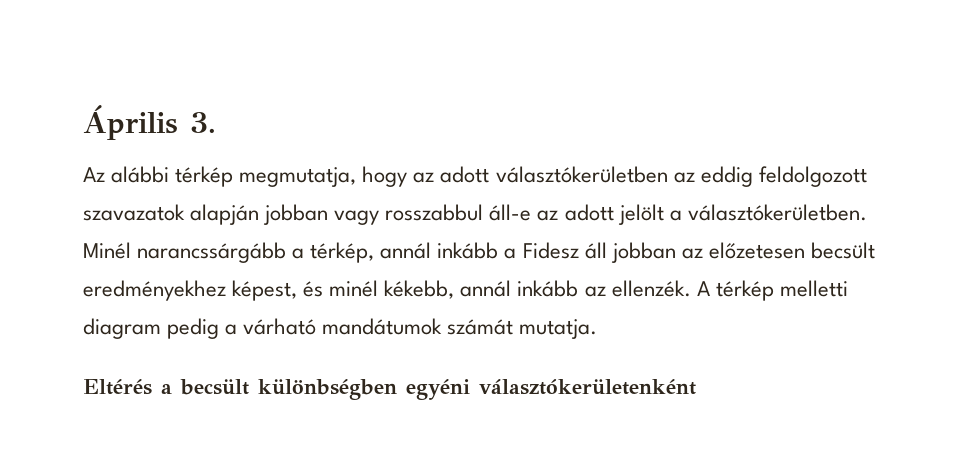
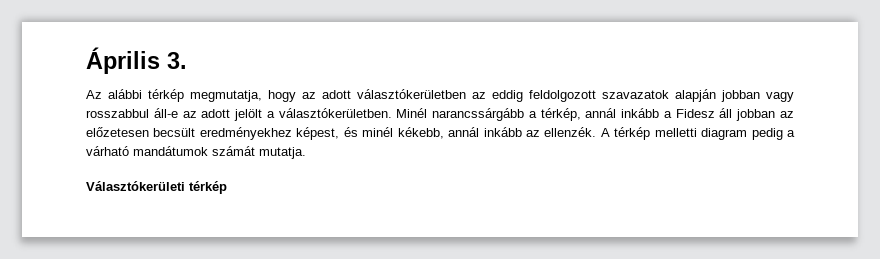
- Eltérés a becsült különbségben egyéni választókerületenként
+ Választókerületi térkép

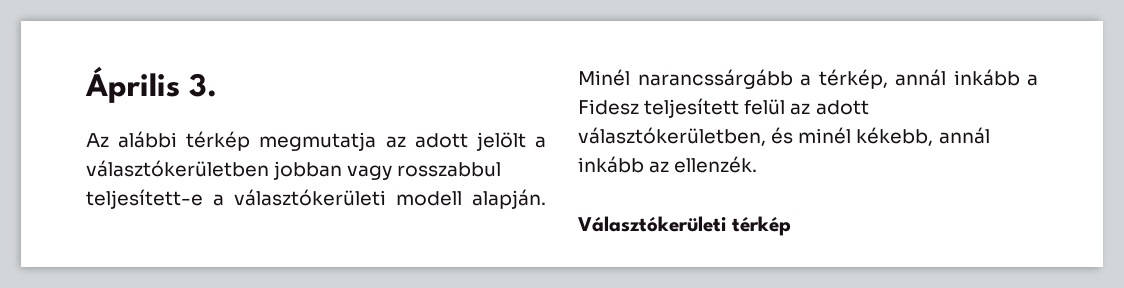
- Az alábbi térkép megmutatja, hogy az adott választókerületben az eddig feldolgozott szavazatok alapján jobban vagy rosszabbul áll-e az adott jelölt a választókerületben.
+ Az alábbi térkép megmutatja az adott jelölt a választókerületben jobban vagy rosszabbul teljesített-e a választókerületi modell alapján.
- Minél narancssárgább a térkép, annál inkább a Fidesz áll jobban az előzetesen becsült eredményekhez képest, és minél kékebb, annál inkább az ellenzék. A térkép melletti diagram pedig a várható mandátumok számát mutatja.
+ Minél narancssárgább a térkép, annál inkább a Fidesz teljesített felül az adott választókerületben, és minél kékebb, annál inkább az ellenzék.

